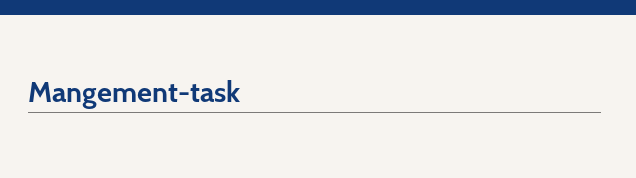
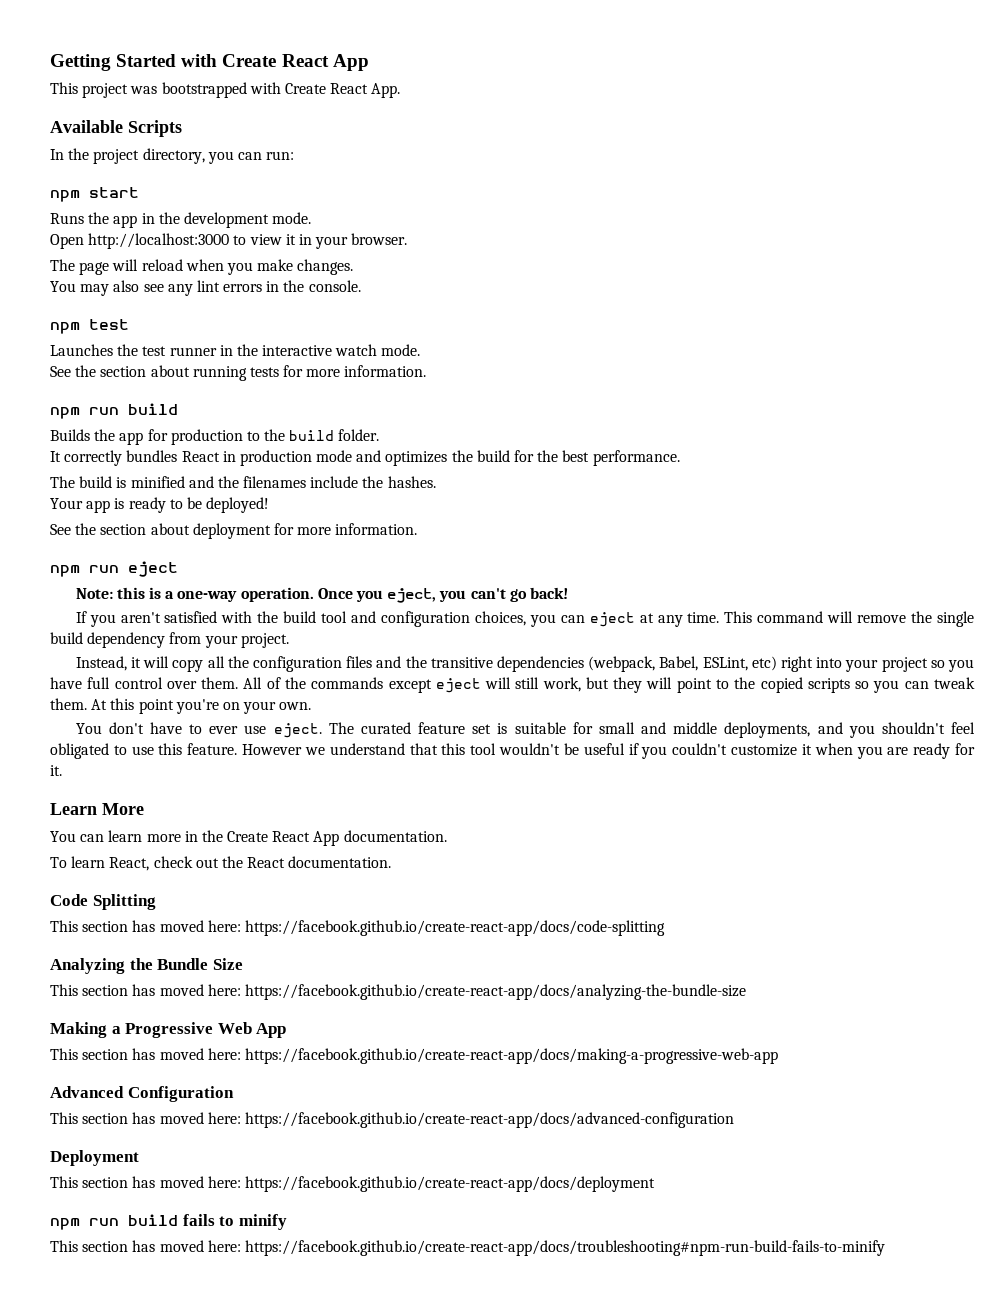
- Mangement-task
+ Getting Started with Create React App
+ This project was bootstrapped with Create React App.
+ Available Scripts
+ In the project directory, you can run:
+ npm start
+ Runs the app in the development mode.
+ Open http://localhost:3000 to view it in your browser.
+ The page will reload when you make changes.
+ You may also see any lint errors in the console.
+ npm test
+ Launches the test runner in the interactive watch mode.
+ See the section about running tests for more information.
+ npm run build
+ Builds the app for production to the build folder.
+ It correctly bundles React in production mode and optimizes the build for the best performance.
+ The build is minified and the filenames include the hashes.
+ Your app is ready to be deployed!
+ See the section about deployment for more information.
+ npm run eject
+ Note: this is a one-way operation. Once you eject, you can't go back!
+ If you aren't satisfied with the build tool and configuration choices, you can eject at any time. This command will remove the single build dependency from your project.
+ Instead, it will copy all the configuration files and the transitive dependencies (webpack, Babel, ESLint, etc) right into your project so you have full control over them. All of the commands except eject will still work, but they will point to the copied scripts so you can tweak them. At this point you're on your own.
+ You don't have to ever use eject. The curated feature set is suitable for small and middle deployments, and you shouldn't feel obligated to use this feature. However we understand that this tool wouldn't be useful if you couldn't customize it when you are ready for it.
+ Learn More
+ You can learn more in the Create React App documentation.
+ To learn React, check out the React documentation.
+ Code Splitting
+ This section has moved here: https://facebook.github.io/create-react-app/docs/code-splitting
+ Analyzing the Bundle Size
+ This section has moved here: https://facebook.github.io/create-react-app/docs/analyzing-the-bundle-size
+ Making a Progressive Web App
+ This section has moved here: https://facebook.github.io/create-react-app/docs/making-a-progressive-web-app
+ Advanced Configuration
+ This section has moved here: https://facebook.github.io/create-react-app/docs/advanced-configuration
+ Deployment
+ This section has moved here: https://facebook.github.io/create-react-app/docs/deployment
+ npm run build fails to minify
+ This section has moved here: https://facebook.github.io/create-react-app/docs/troubleshooting#npm-run-build-fails-to-minify

